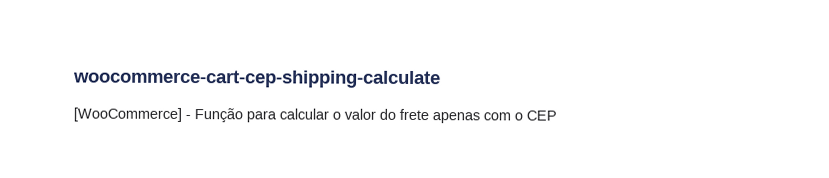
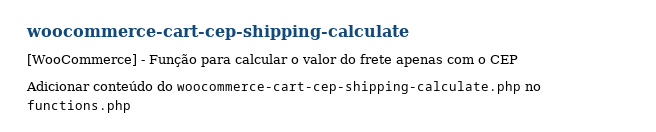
+ Adicionar conteúdo do woocommerce-cart-cep-shipping-calculate.php no functions.php

